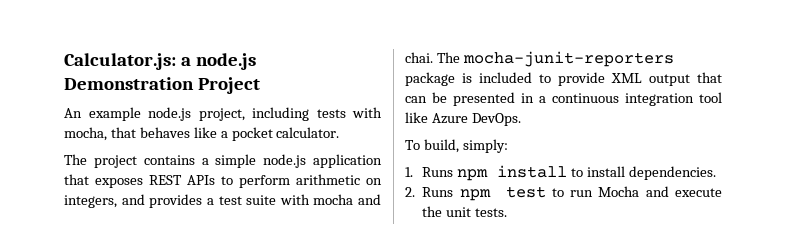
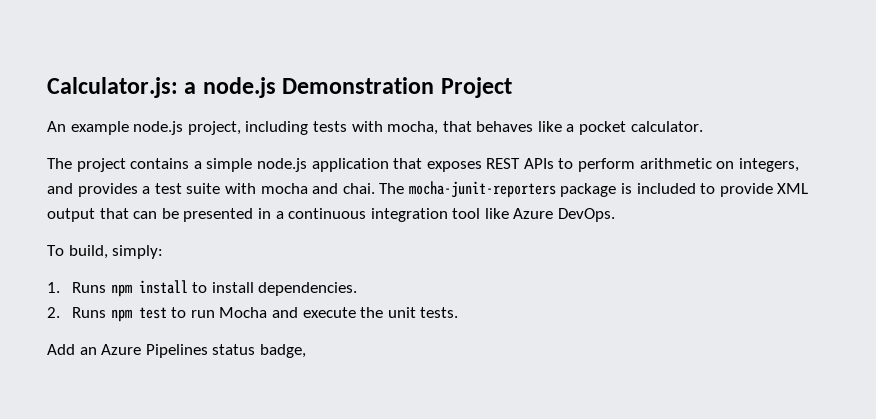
+ Add an Azure Pipelines status badge,

